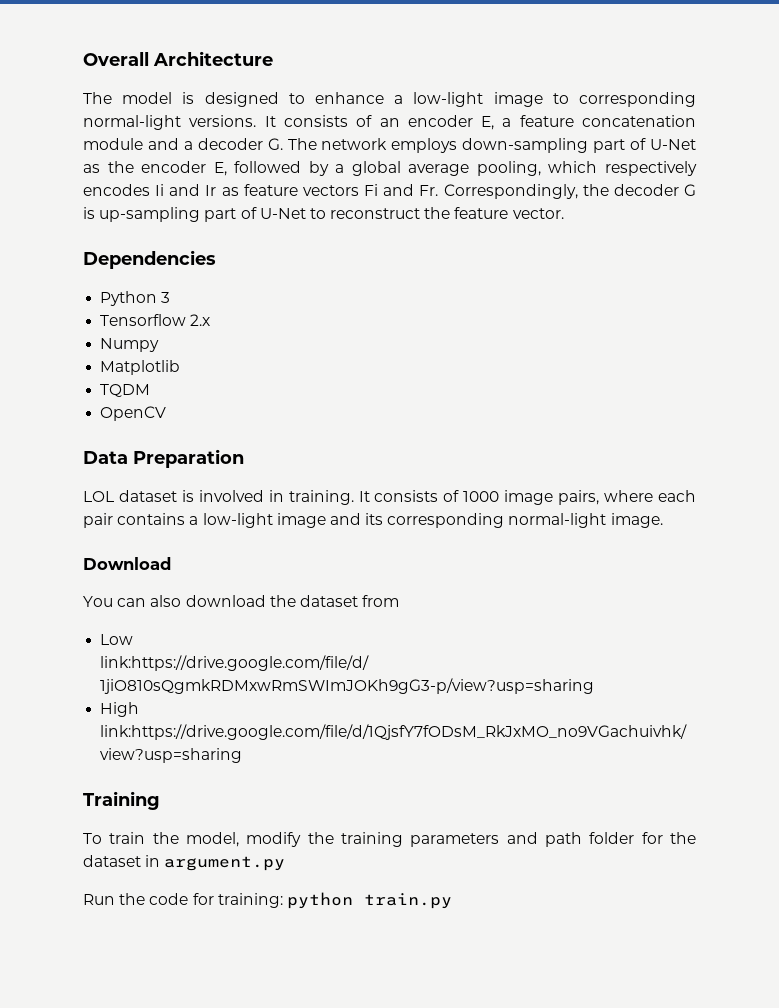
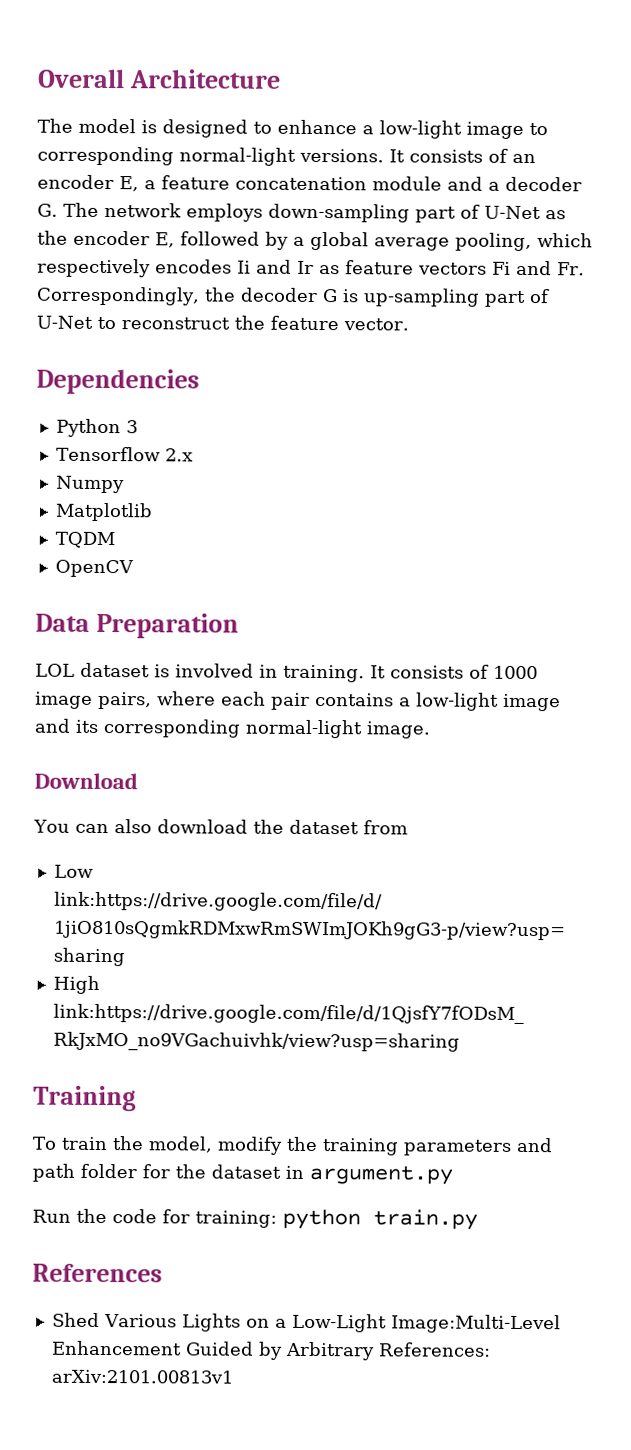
+ References
+ Shed Various Lights on a Low-Light Image:Multi-Level Enhancement Guided by Arbitrary References: arXiv:2101.00813v1

